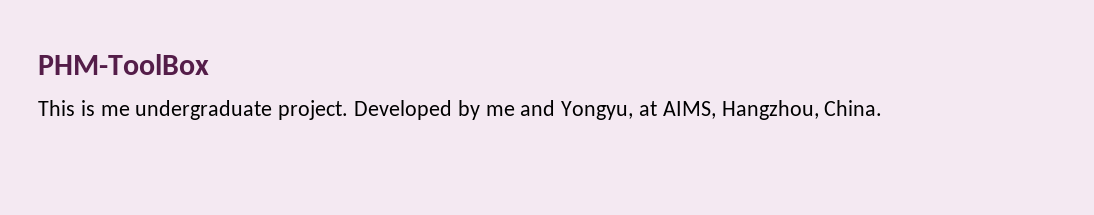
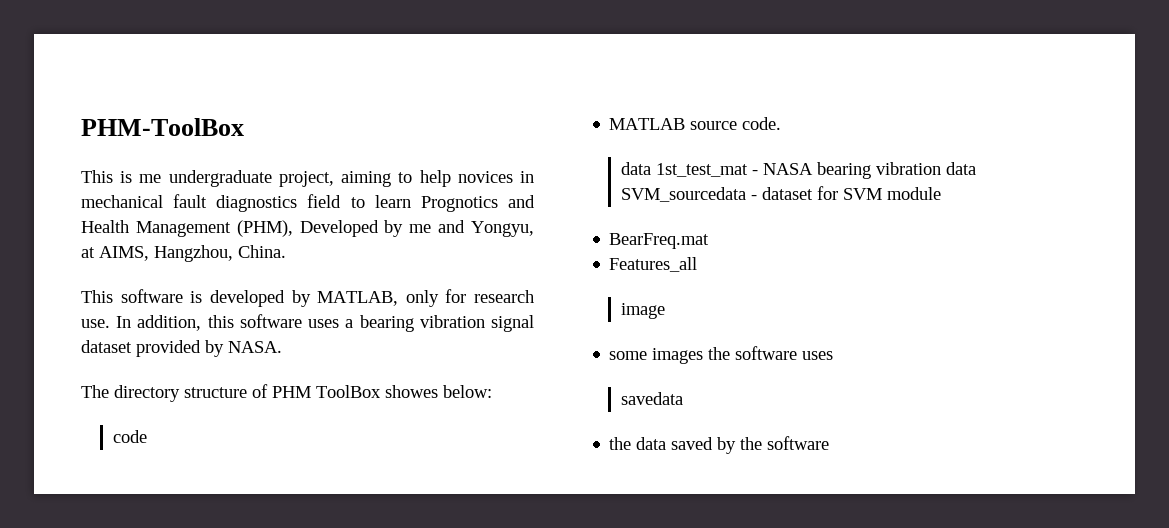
- This is me undergraduate project. Developed by me and Yongyu, at AIMS, Hangzhou, China.
+ This is me undergraduate project, aiming to help novices in mechanical fault diagnostics field to learn Prognotics and Health Management (PHM), Developed by me and Yongyu, at AIMS, Hangzhou, China.
+ This software is developed by MATLAB, only for research use. In addition, this software uses a bearing vibration signal dataset provided by NASA.
+ The directory structure of PHM ToolBox showes below:
+ code
+ MATLAB source code.
+ data 1st_test_mat - NASA bearing vibration data SVM_sourcedata - dataset for SVM module
+ BearFreq.mat
+ Features_all
+ image
+ some images the software uses
+ savedata
+ the data saved by the software

